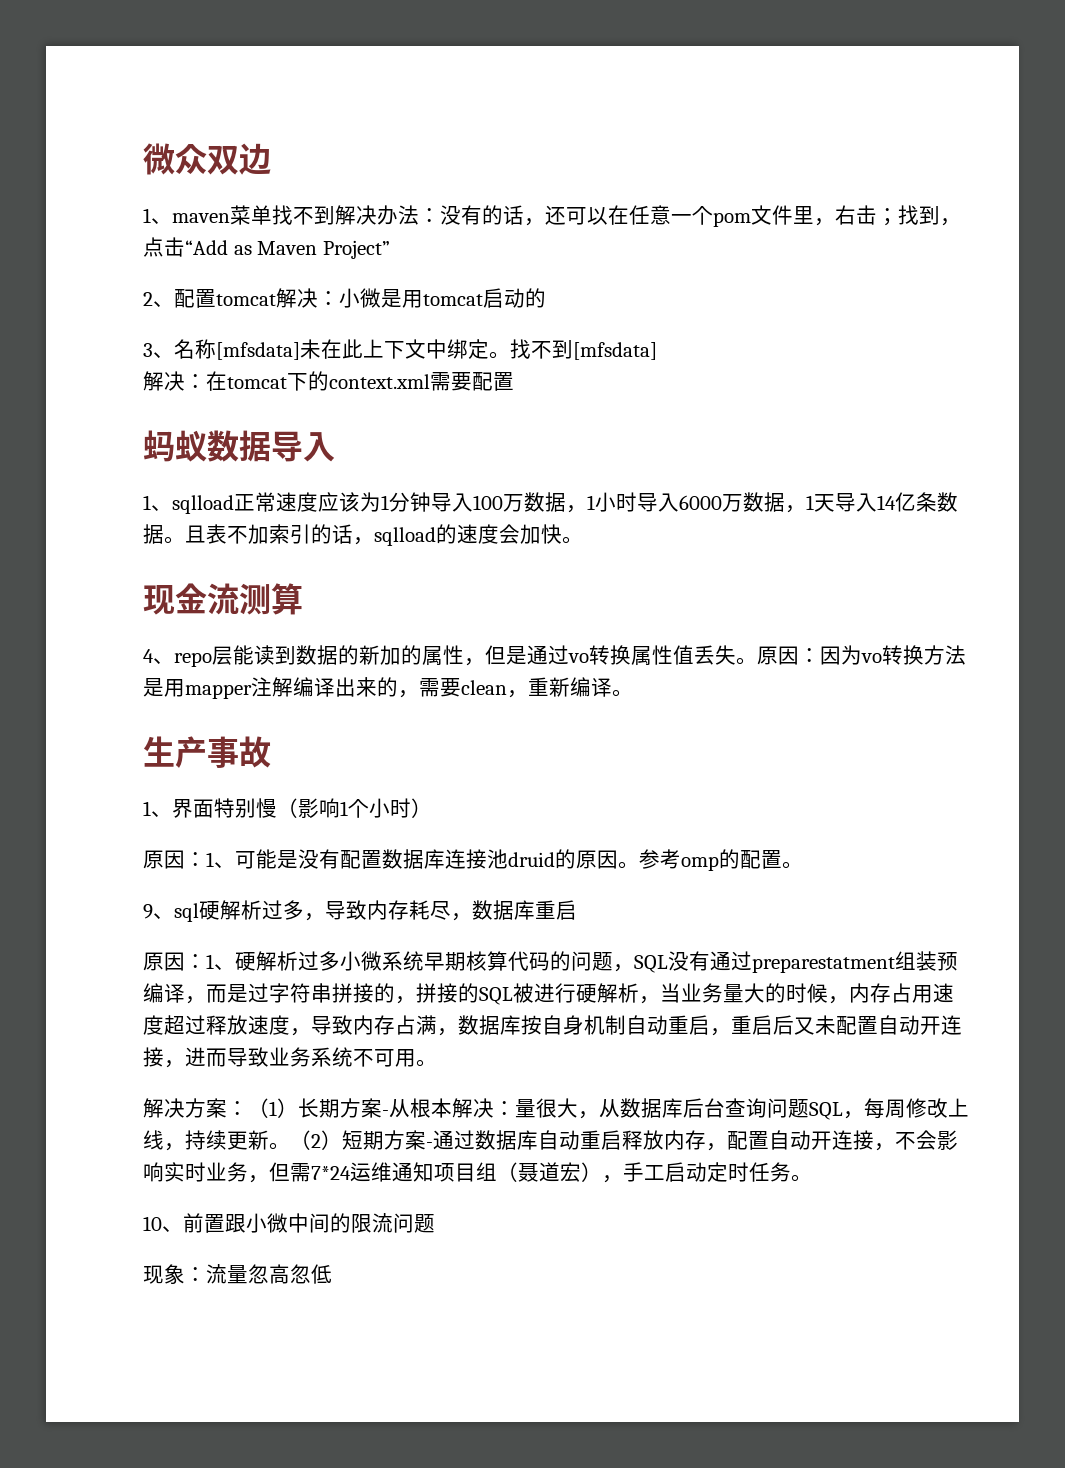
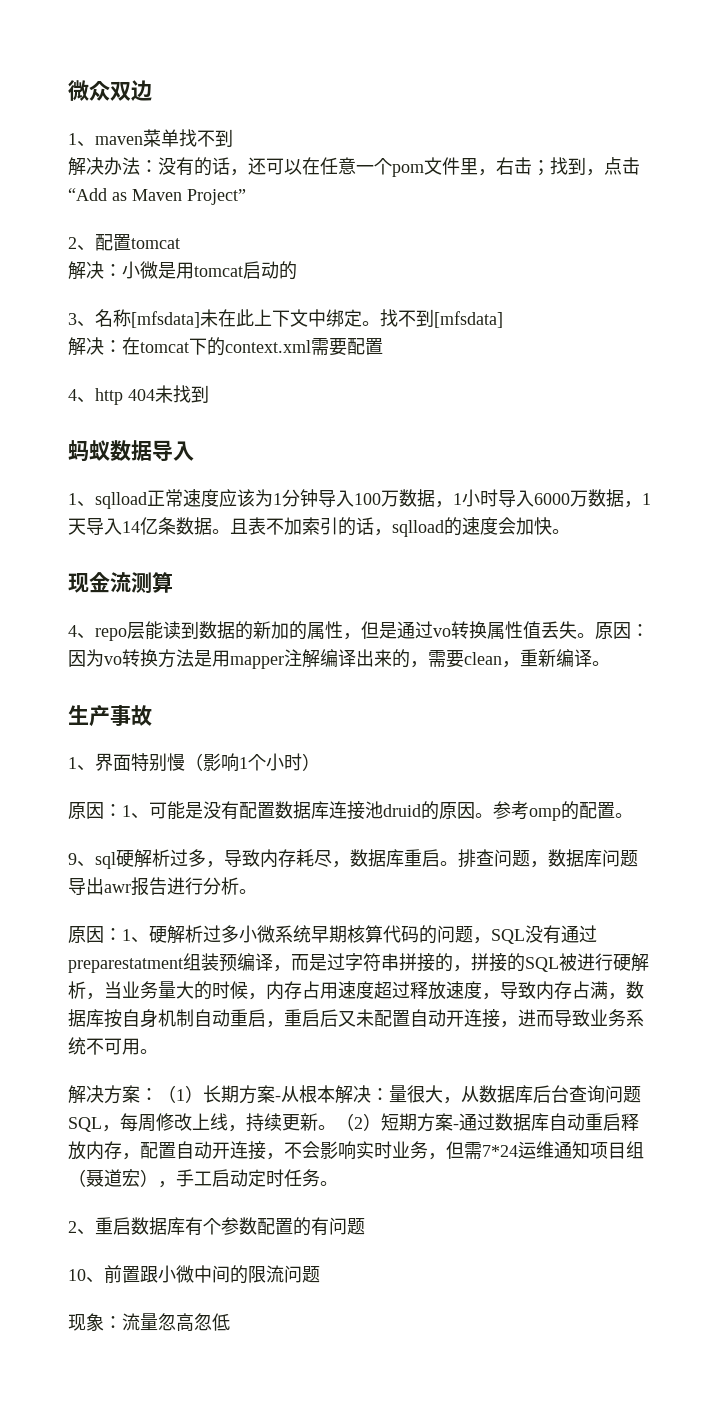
- 1、maven菜单找不到解决办法：没有的话，还可以在任意一个pom文件里，右击；找到，点击“Add as Maven Project”
+ 1、maven菜单找不到
+ 解决办法：没有的话，还可以在任意一个pom文件里，右击；找到，点击“Add as Maven Project”
- 2、配置tomcat解决：小微是用tomcat启动的
+ 2、配置tomcat
+ 解决：小微是用tomcat启动的
+ 4、http 404未找到
- 9、sql硬解析过多，导致内存耗尽，数据库重启
+ 9、sql硬解析过多，导致内存耗尽，数据库重启。排查问题，数据库问题导出awr报告进行分析。
+ 2、重启数据库有个参数配置的有问题

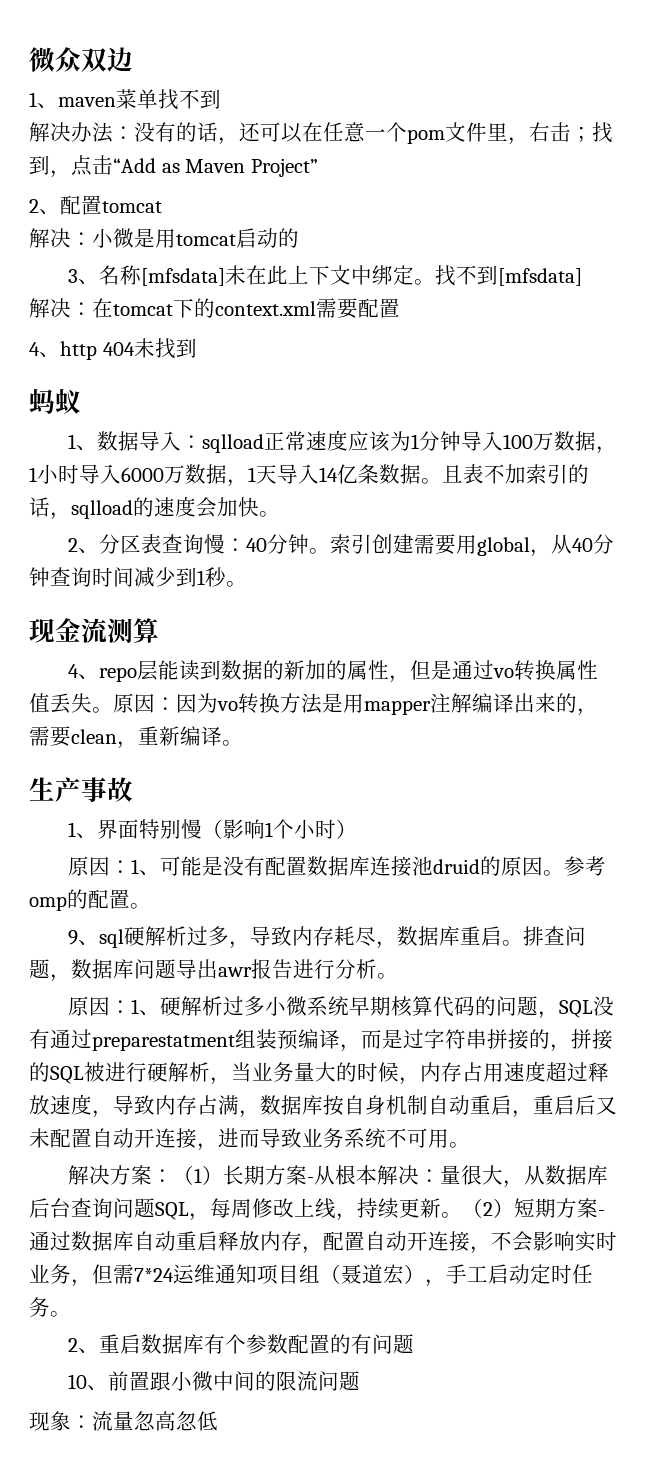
- 蚂蚁数据导入
- 1、sqlload正常速度应该为1分钟导入100万数据，1小时导入6000万数据，1天导入14亿条数据。
+ 蚂蚁
+ 1、数据导入：sqlload正常速度应该为1分钟导入100万数据，1小时导入6000万数据，1天导入14亿条数据。
+ 2、分区表查询慢：40分钟。索引创建需要用global，从40分钟查询时间减少到1秒。

